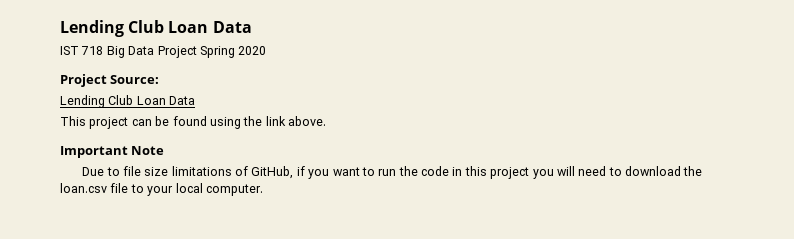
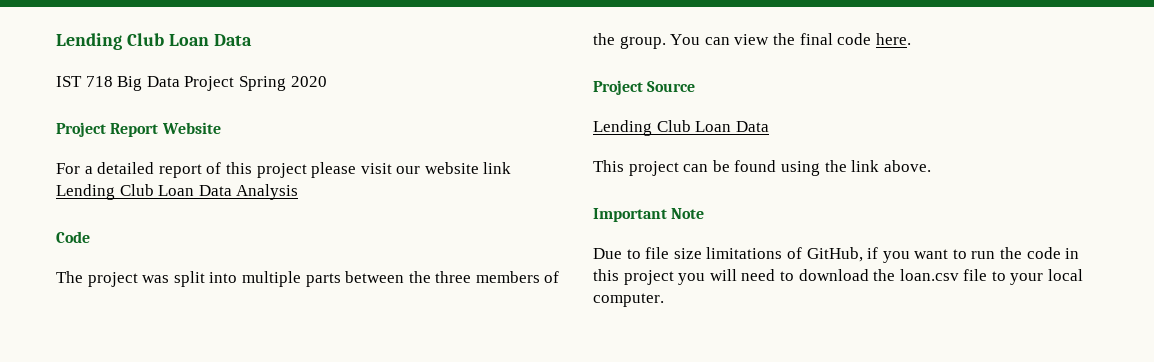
- Project Source:
+ Project Report Website
+ For a detailed report of this project please visit our website link Lending Club Loan Data Analysis
+ Code
+ The project was split into multiple parts between the three members of the group. You can view the final code here.
+ Project Source

